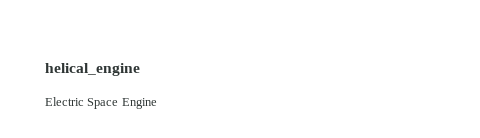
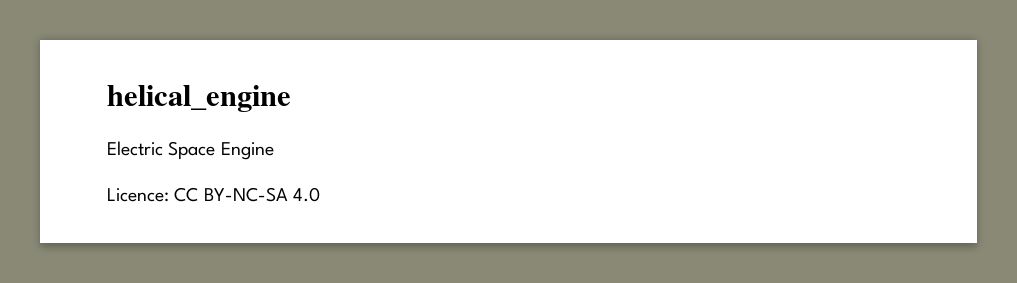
+ Licence: CC BY-NC-SA 4.0

